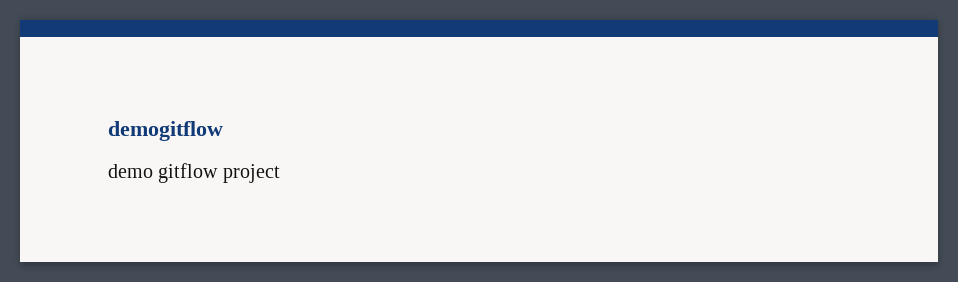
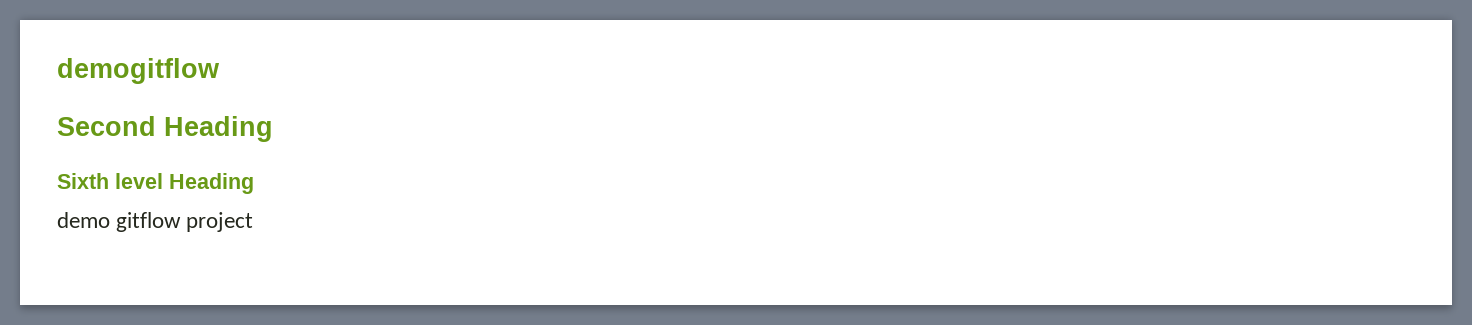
+ Second Heading
+ Sixth level Heading

